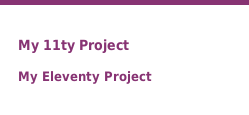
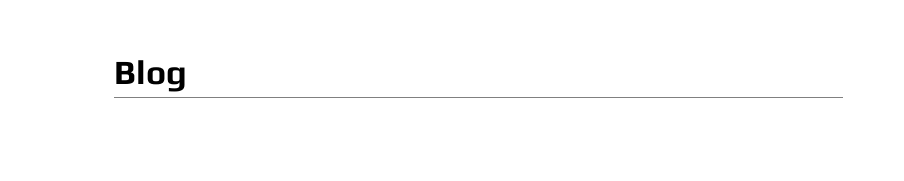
- My 11ty Project
- My Eleventy Project
+ Blog

